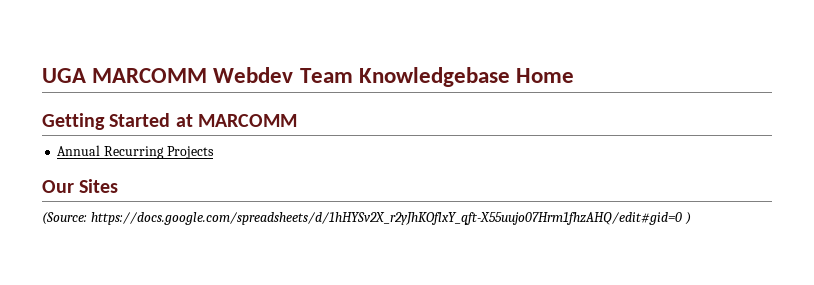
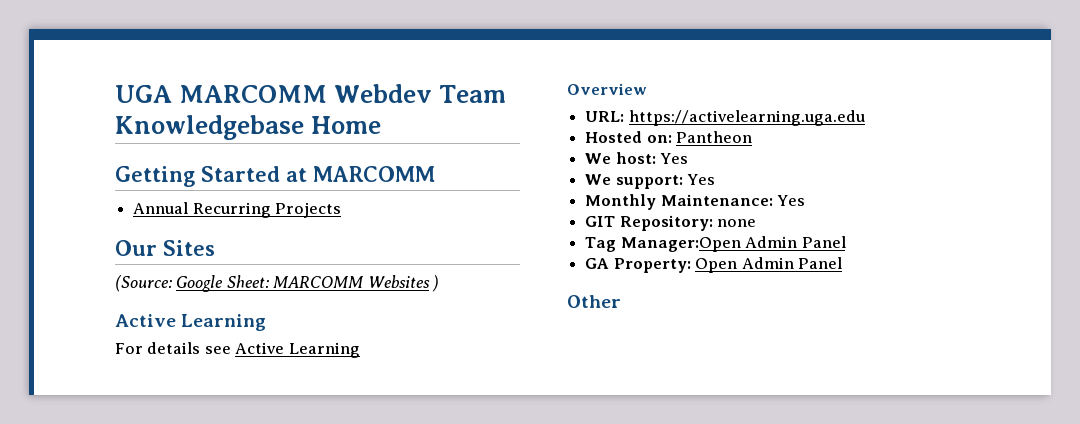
- (Source: https://docs.google.com/spreadsheets/d/1hHYSv2X_r2yJhKOflxY_qft-X55uujo07Hrm1fhzAHQ/edit#gid=0 )
+ (Source: Google Sheet: MARCOMM Websites )
+ Active Learning
+ For details see Active Learning
+ Overview
+ URL: https://activelearning.uga.edu
+ Hosted on: Pantheon
+ We host: Yes
+ We support: Yes
+ Monthly Maintenance: Yes
+ GIT Repository: none
+ Tag Manager:Open Admin Panel
+ GA Property: Open Admin Panel
+ Other

